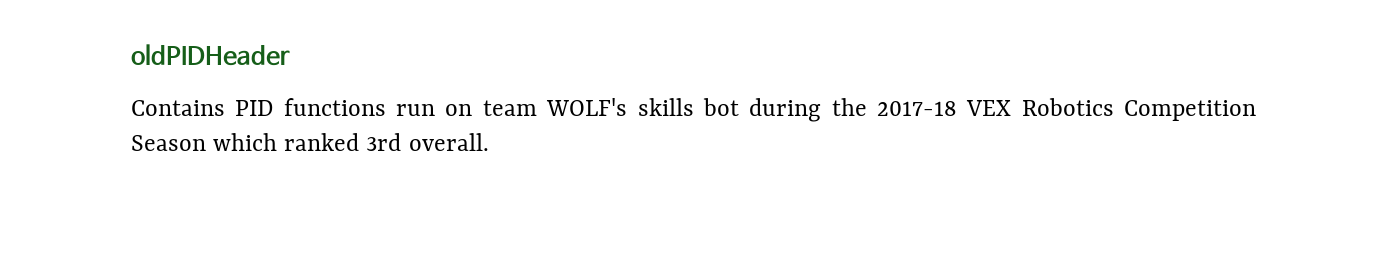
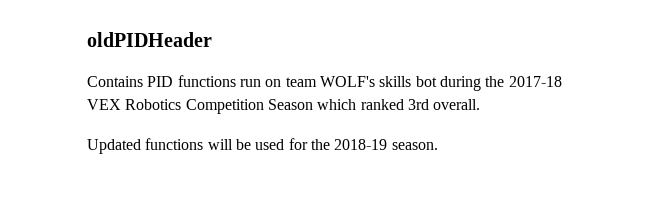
+ Updated functions will be used for the 2018-19 season.

